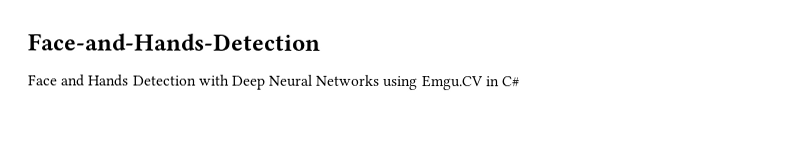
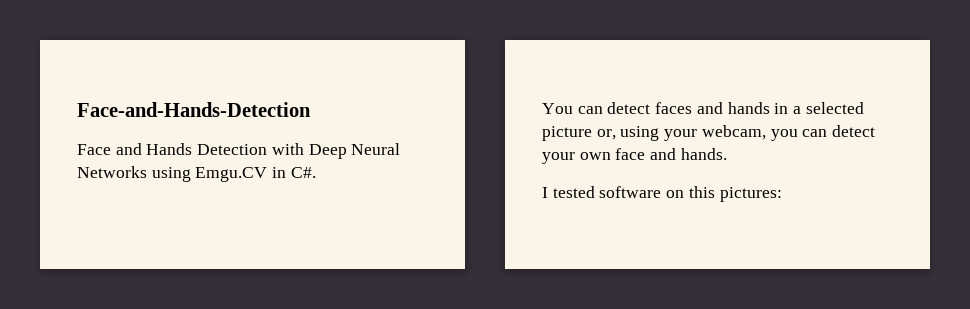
- Face and Hands Detection with Deep Neural Networks using Emgu.CV in C#
+ Face and Hands Detection with Deep Neural Networks using Emgu.CV in C#.
+ You can detect faces and hands in a selected picture or, using your webcam, you can detect your own face and hands.
+ I tested software on this pictures:

